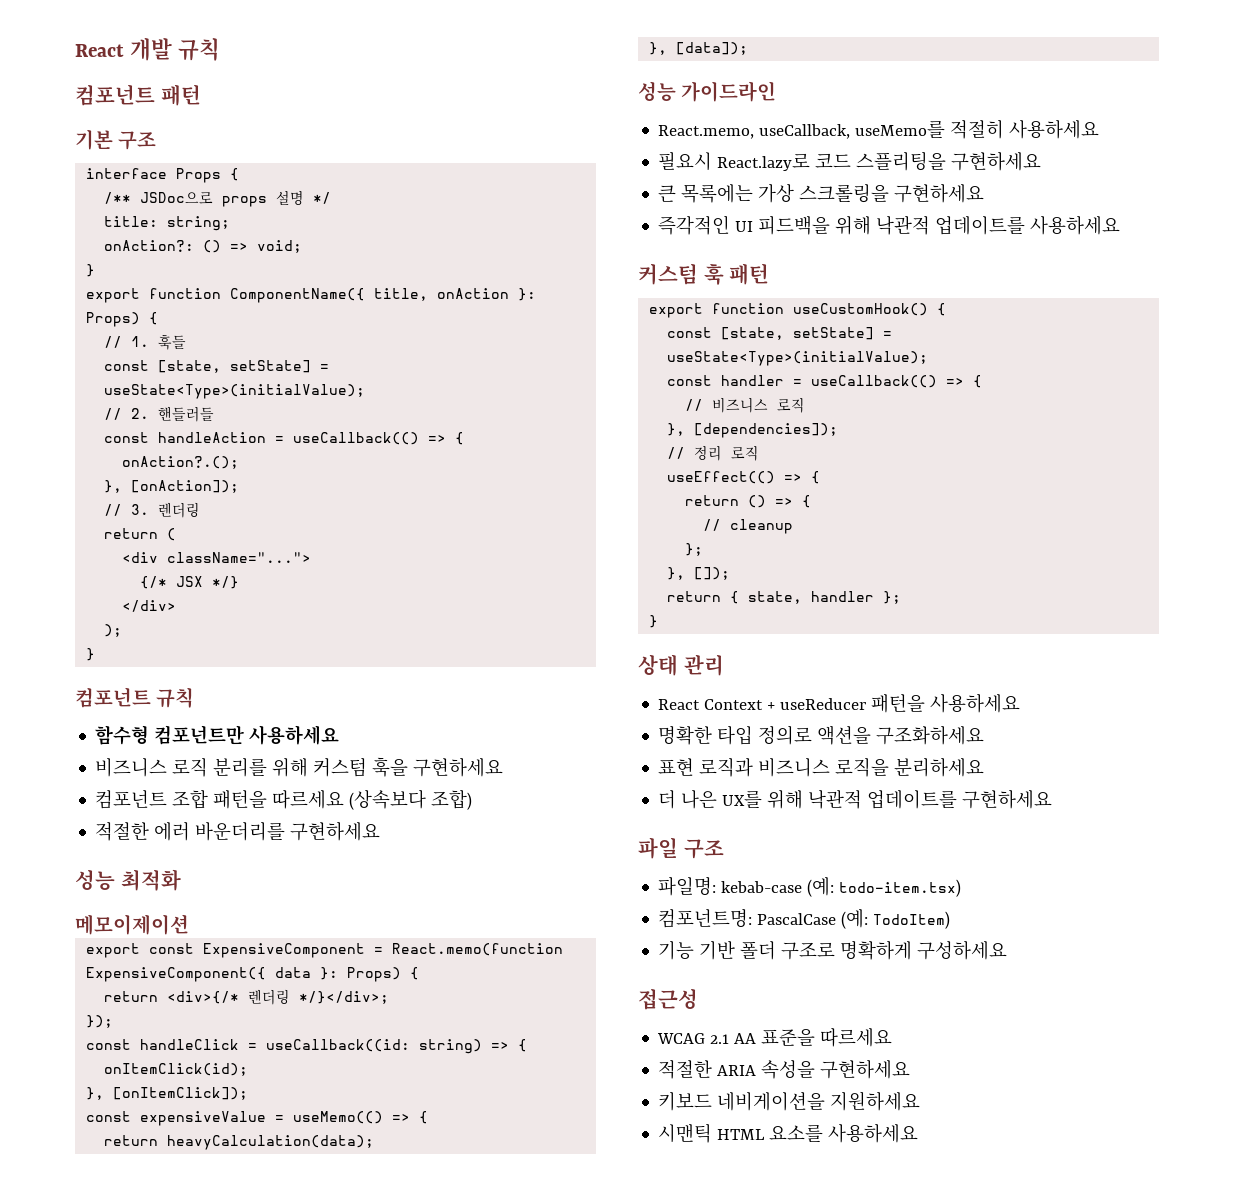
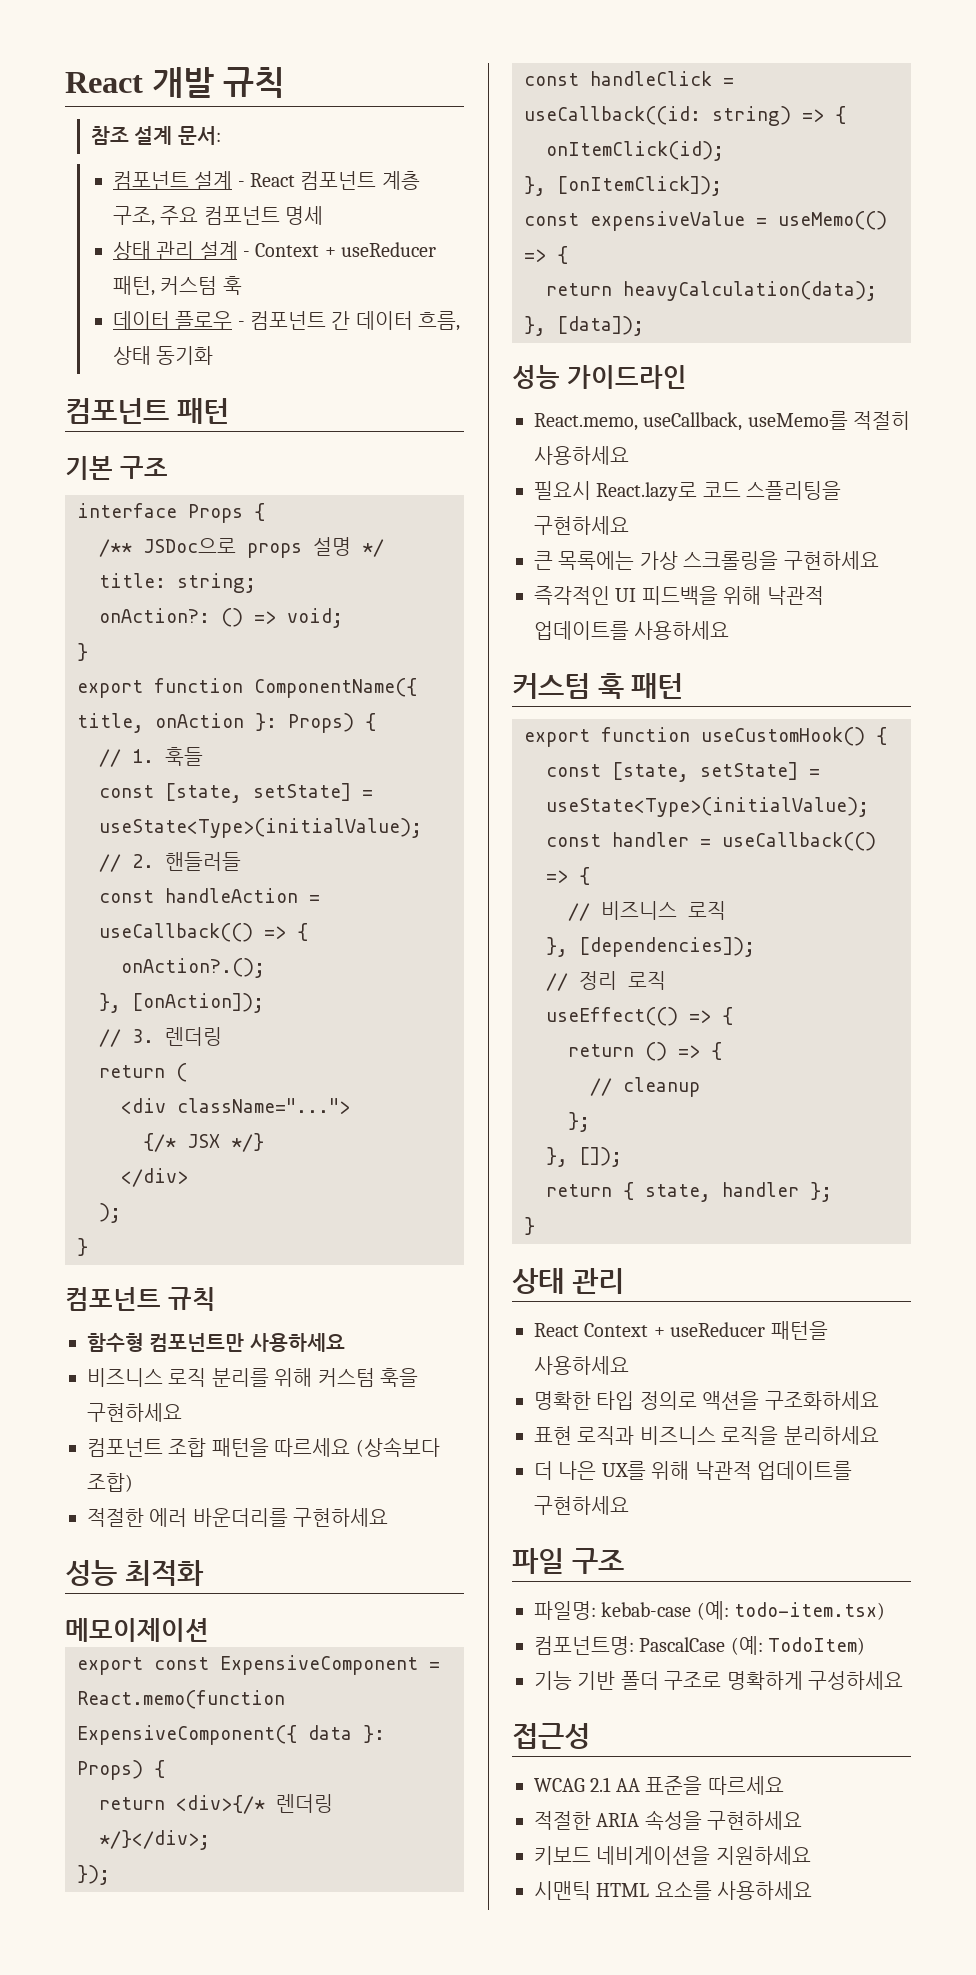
+ 참조 설계 문서:
+ 컴포넌트 설계 - React 컴포넌트 계층 구조, 주요 컴포넌트 명세
+ 상태 관리 설계 - Context + useReducer 패턴, 커스텀 훅
+ 데이터 플로우 - 컴포넌트 간 데이터 흐름, 상태 동기화

